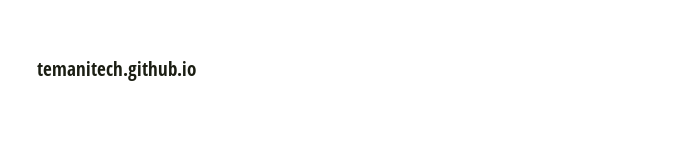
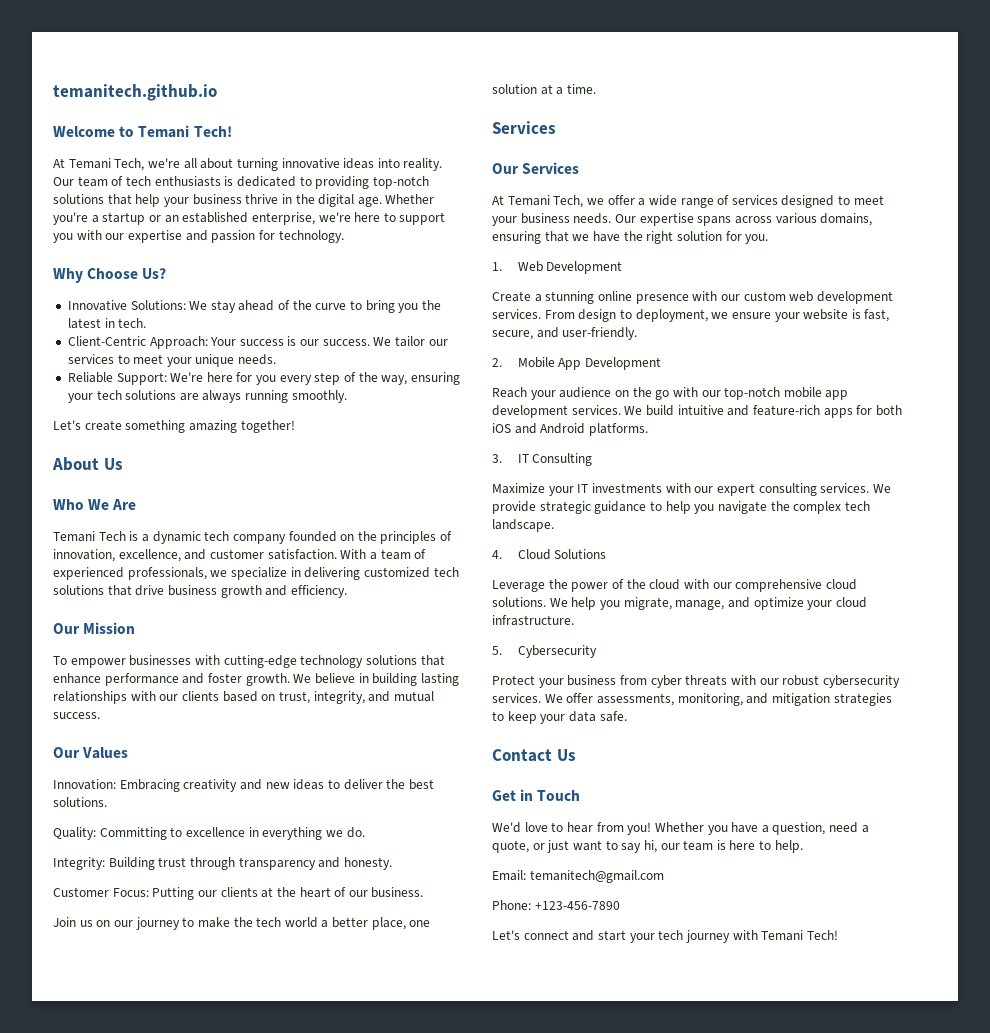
+ Welcome to Temani Tech!
+ At Temani Tech, we're all about turning innovative ideas into reality. Our team of tech enthusiasts is dedicated to providing top-notch solutions that help your business thrive in the digital age. Whether you're a startup or an established enterprise, we're here to support you with our expertise and passion for technology.
+ Why Choose Us?
+ Innovative Solutions: We stay ahead of the curve to bring you the latest in tech.
+ Client-Centric Approach: Your success is our success. We tailor our services to meet your unique needs.
+ Reliable Support: We're here for you every step of the way, ensuring your tech solutions are always running smoothly.
+ Let's create something amazing together!
+ About Us
+ Who We Are
+ Temani Tech is a dynamic tech company founded on the principles of innovation, excellence, and customer satisfaction. With a team of experienced professionals, we specialize in delivering customized tech solutions that drive business growth and efficiency.
+ Our Mission
+ To empower businesses with cutting-edge technology solutions that enhance performance and foster growth. We believe in building lasting relationships with our clients based on trust, integrity, and mutual success.
+ Our Values
+ Innovation: Embracing creativity and new ideas to deliver the best solutions.
+ Quality: Committing to excellence in everything we do.
+ Integrity: Building trust through transparency and honesty.
+ Customer Focus: Putting our clients at the heart of our business.
+ Join us on our journey to make the tech world a better place, one solution at a time.
+ Services
+ Our Services
+ At Temani Tech, we offer a wide range of services designed to meet your business needs. Our expertise spans across various domains, ensuring that we have the right solution for you.
+ 1. Web Development
+ Create a stunning online presence with our custom web development services. From design to deployment, we ensure your website is fast, secure, and user-friendly.
+ 2. Mobile App Development
+ Reach your audience on the go with our top-notch mobile app development services. We build intuitive and feature-rich apps for both iOS and Android platforms.
+ 3. IT Consulting
+ Maximize your IT investments with our expert consulting services. We provide strategic guidance to help you navigate the complex tech landscape.
+ 4. Cloud Solutions
+ Leverage the power of the cloud with our comprehensive cloud solutions. We help you migrate, manage, and optimize your cloud infrastructure.
+ 5. Cybersecurity
+ Protect your business from cyber threats with our robust cybersecurity services. We offer assessments, monitoring, and mitigation strategies to keep your data safe.
+ Contact Us
+ Get in Touch
+ We'd love to hear from you! Whether you have a question, need a quote, or just want to say hi, our team is here to help.
+ Email: temanitech@gmail.com
+ Phone: +123-456-7890
+ Let's connect and start your tech journey with Temani Tech!

